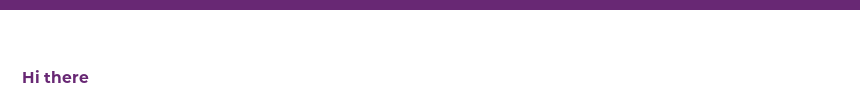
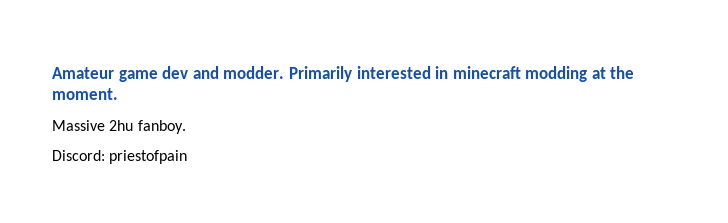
- Hi there
+ Amateur game dev and modder. Primarily interested in minecraft modding at the moment.
+ Massive 2hu fanboy.
+ Discord: priestofpain

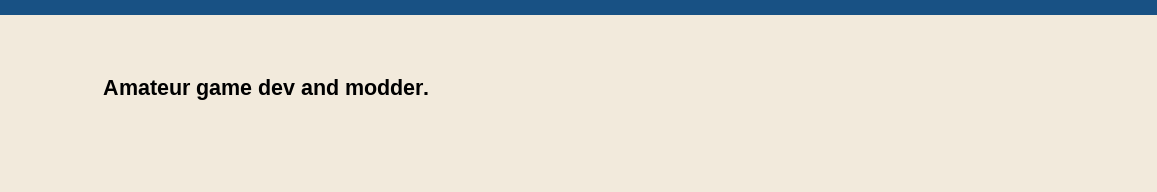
- Primarily interested in minecraft modding at the moment.
- Massive 2hu fanboy.
- Discord: priestofpain

